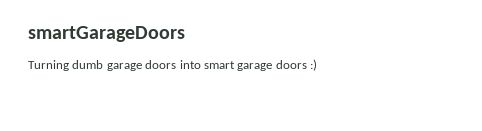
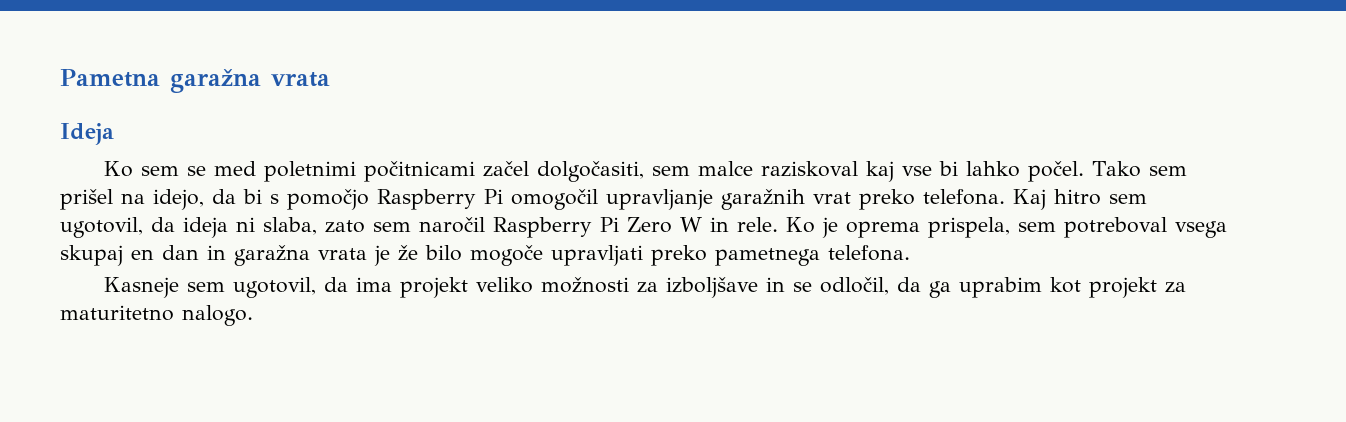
- smartGarageDoors
- Turning dumb garage doors into smart garage doors :)
+ Pametna garažna vrata
+ Ideja
+ Ko sem se med poletnimi počitnicami začel dolgočasiti, sem malce raziskoval kaj vse bi lahko počel. Tako sem prišel na idejo, da bi s pomočjo Raspberry Pi omogočil upravljanje garažnih vrat preko telefona. Kaj hitro sem ugotovil, da ideja ni slaba, zato sem naročil Raspberry Pi Zero W in rele. Ko je oprema prispela, sem potreboval vsega skupaj en dan in garažna vrata je že bilo mogoče upravljati preko pametnega telefona.
+ Kasneje sem ugotovil, da ima projekt veliko možnosti za izboljšave in se odločil, da ga uprabim kot projekt za maturitetno nalogo.

